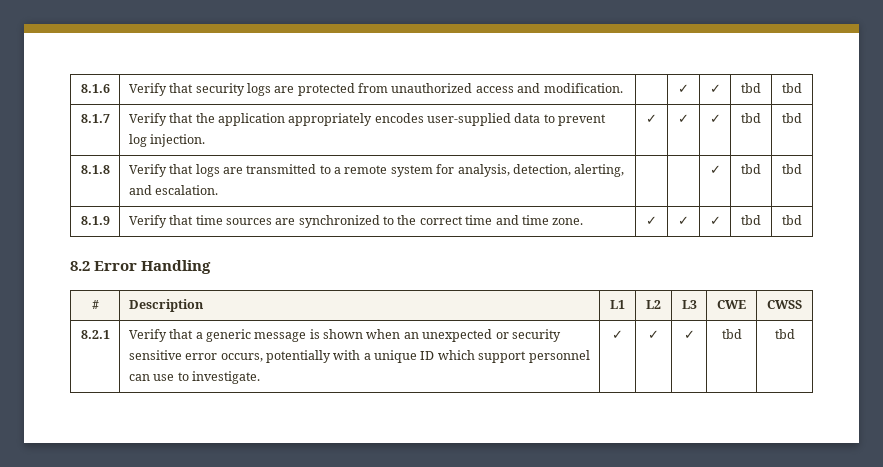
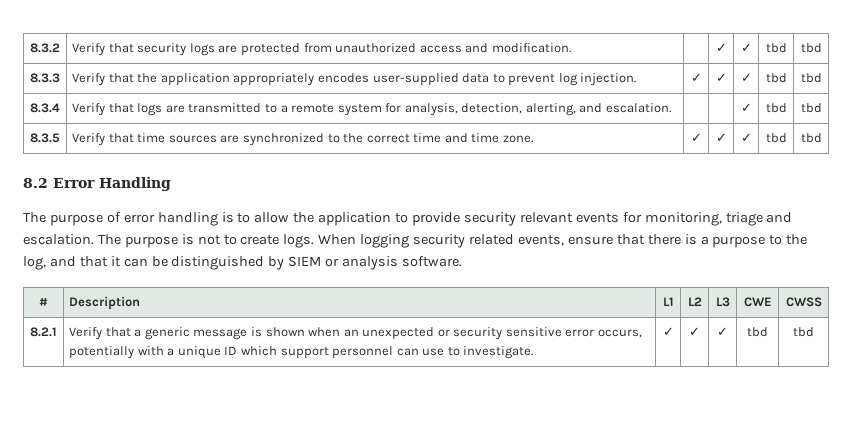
- 8.1.6 | Verify that security logs are protected from unauthorized access and modification. | | ✓ | ✓ | tbd | tbd
+ 8.3.2 | Verify that security logs are protected from unauthorized access and modification. | | ✓ | ✓ | tbd | tbd
- 8.1.7 | Verify that the application appropriately encodes user-supplied data to prevent log injection. | ✓ | ✓ | ✓ | tbd | tbd
+ 8.3.3 | Verify that the application appropriately encodes user-supplied data to prevent log injection. | ✓ | ✓ | ✓ | tbd | tbd
- 8.1.8 | Verify that logs are transmitted to a remote system for analysis, detection, alerting, and escalation. | | | ✓ | tbd | tbd
+ 8.3.4 | Verify that logs are transmitted to a remote system for analysis, detection, alerting, and escalation. | | | ✓ | tbd | tbd
- 8.1.9 | Verify that time sources are synchronized to the correct time and time zone. | ✓ | ✓ | ✓ | tbd | tbd
+ 8.3.5 | Verify that time sources are synchronized to the correct time and time zone. | ✓ | ✓ | ✓ | tbd | tbd
+ The purpose of error handling is to allow the application to provide security relevant events for monitoring, triage and escalation. The purpose is not to create logs. When logging security related events, ensure that there is a purpose to the log, and that it can be distinguished by SIEM or analysis software.

